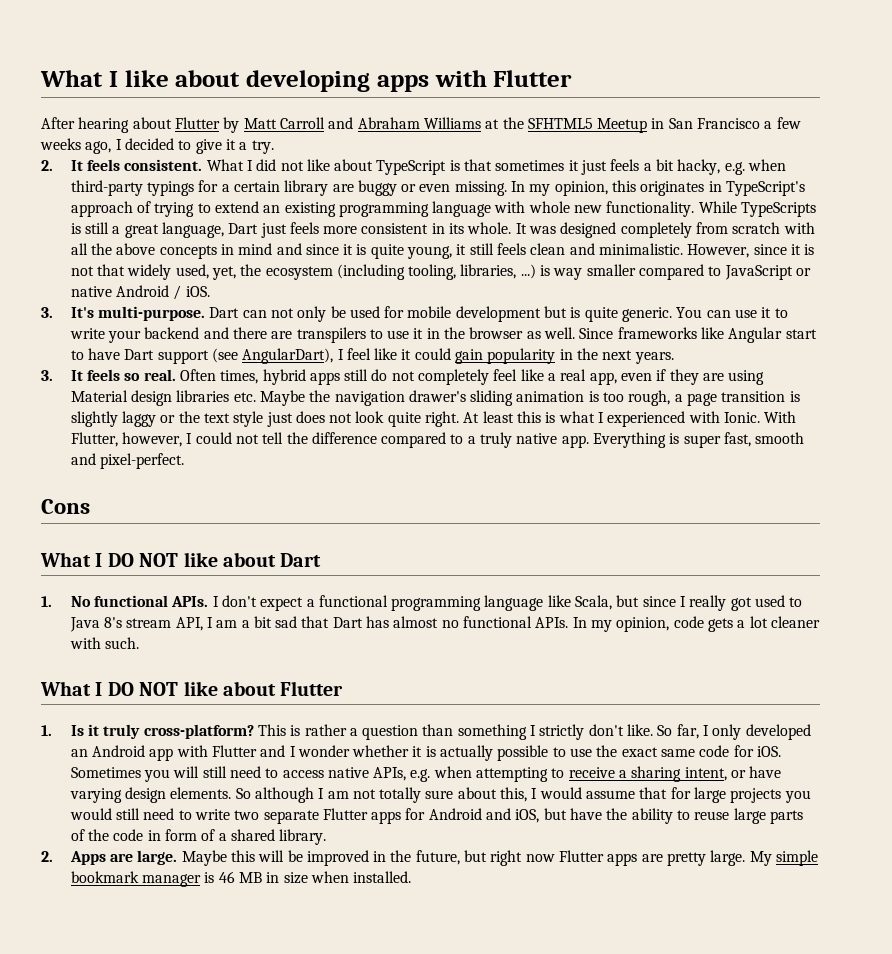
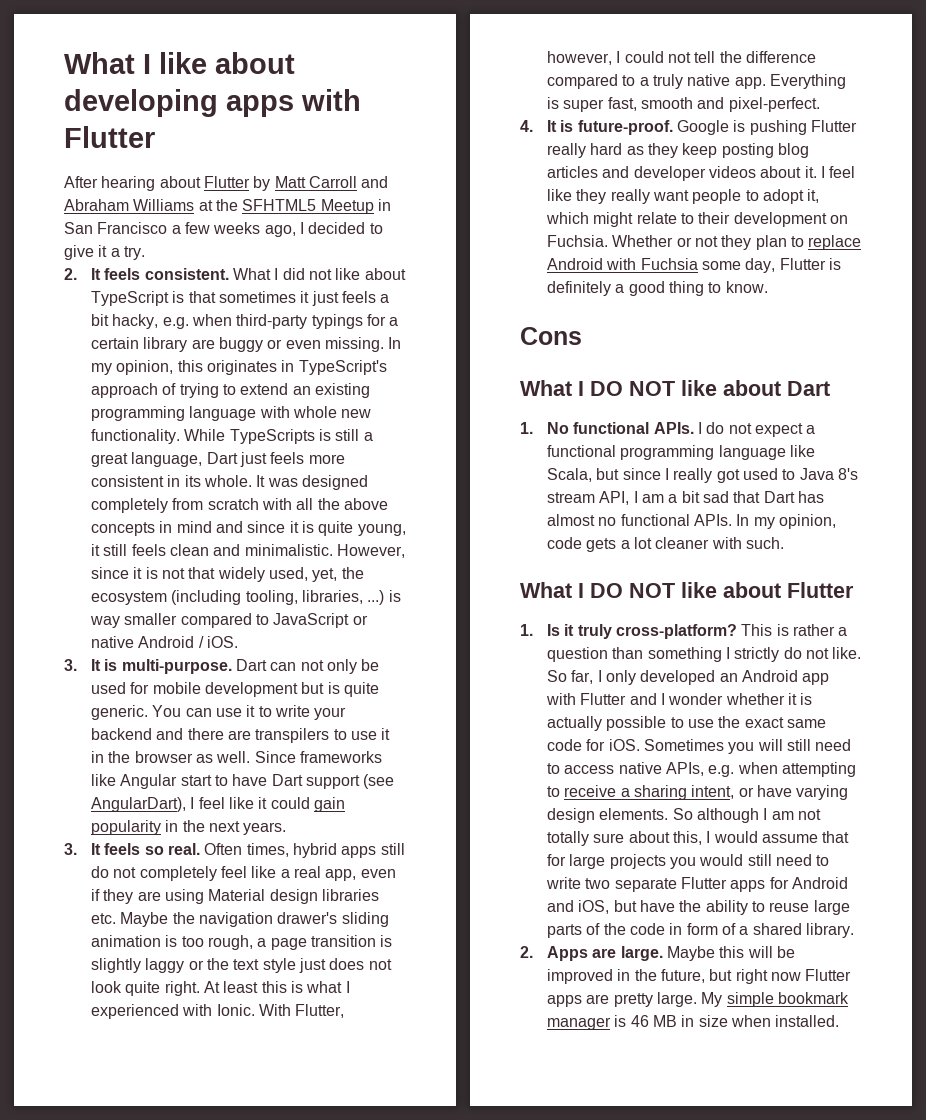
- 3. It's multi-purpose.
+ 3. It is multi-purpose.
+ 4. It is future-proof. Google is pushing Flutter really hard as they keep posting blog articles and developer videos about it. I feel like they really want people to adopt it, which might relate to their development on Fuchsia. Whether or not they plan to replace Android with Fuchsia some day, Flutter is definitely a good thing to know.
- I don't expect a functional programming language like Scala, but since I really got used to Java 8's stream API, I am a bit sad that Dart has almost no functional APIs.
+ I do not expect a functional programming language like Scala, but since I really got used to Java 8's stream API, I am a bit sad that Dart has almost no functional APIs.
- This is rather a question than something I strictly don't like.
+ This is rather a question than something I strictly do not like.

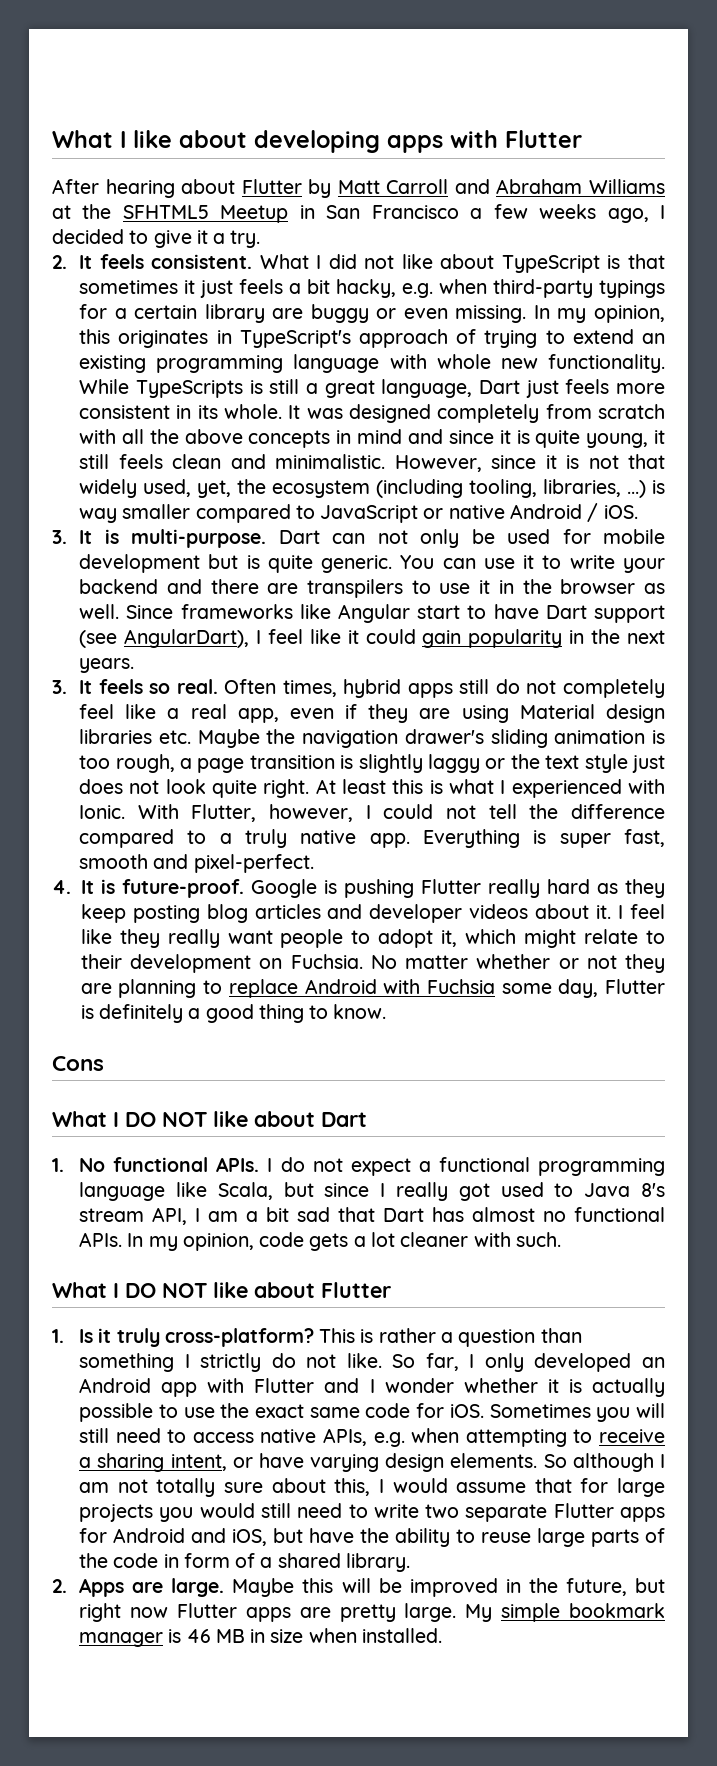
- Whether or not they plan to replace Android with Fuchsia some day, Flutter is definitely a good thing to know.
+ No matter whether or not they are planning to replace Android with Fuchsia some day, Flutter is definitely a good thing to know.

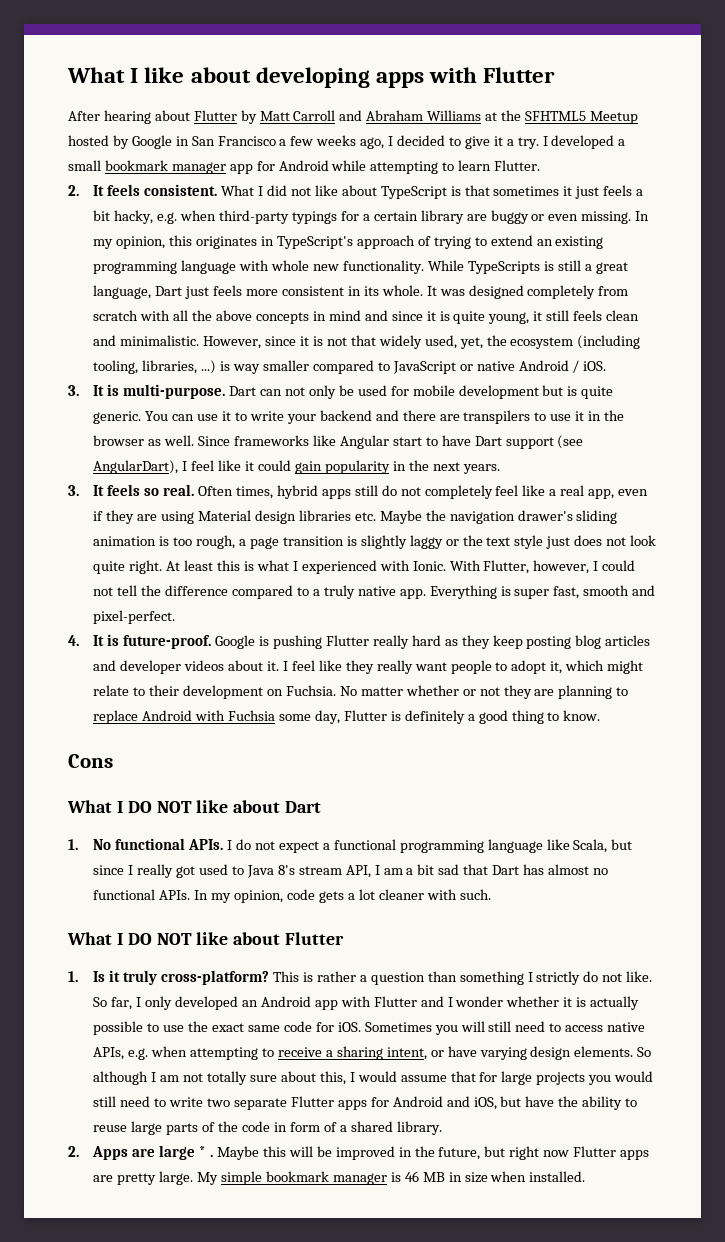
- After hearing about Flutter by Matt Carroll and Abraham Williams at the SFHTML5 Meetup in San Francisco a few weeks ago, I decided to give it a try.
+ After hearing about Flutter by Matt Carroll and Abraham Williams at the SFHTML5 Meetup hosted by Google in San Francisco a few weeks ago, I decided to give it a try. I developed a small bookmark manager app for Android while attempting to learn Flutter.
- 2. Apps are large.
+ 2. Apps are large * .

